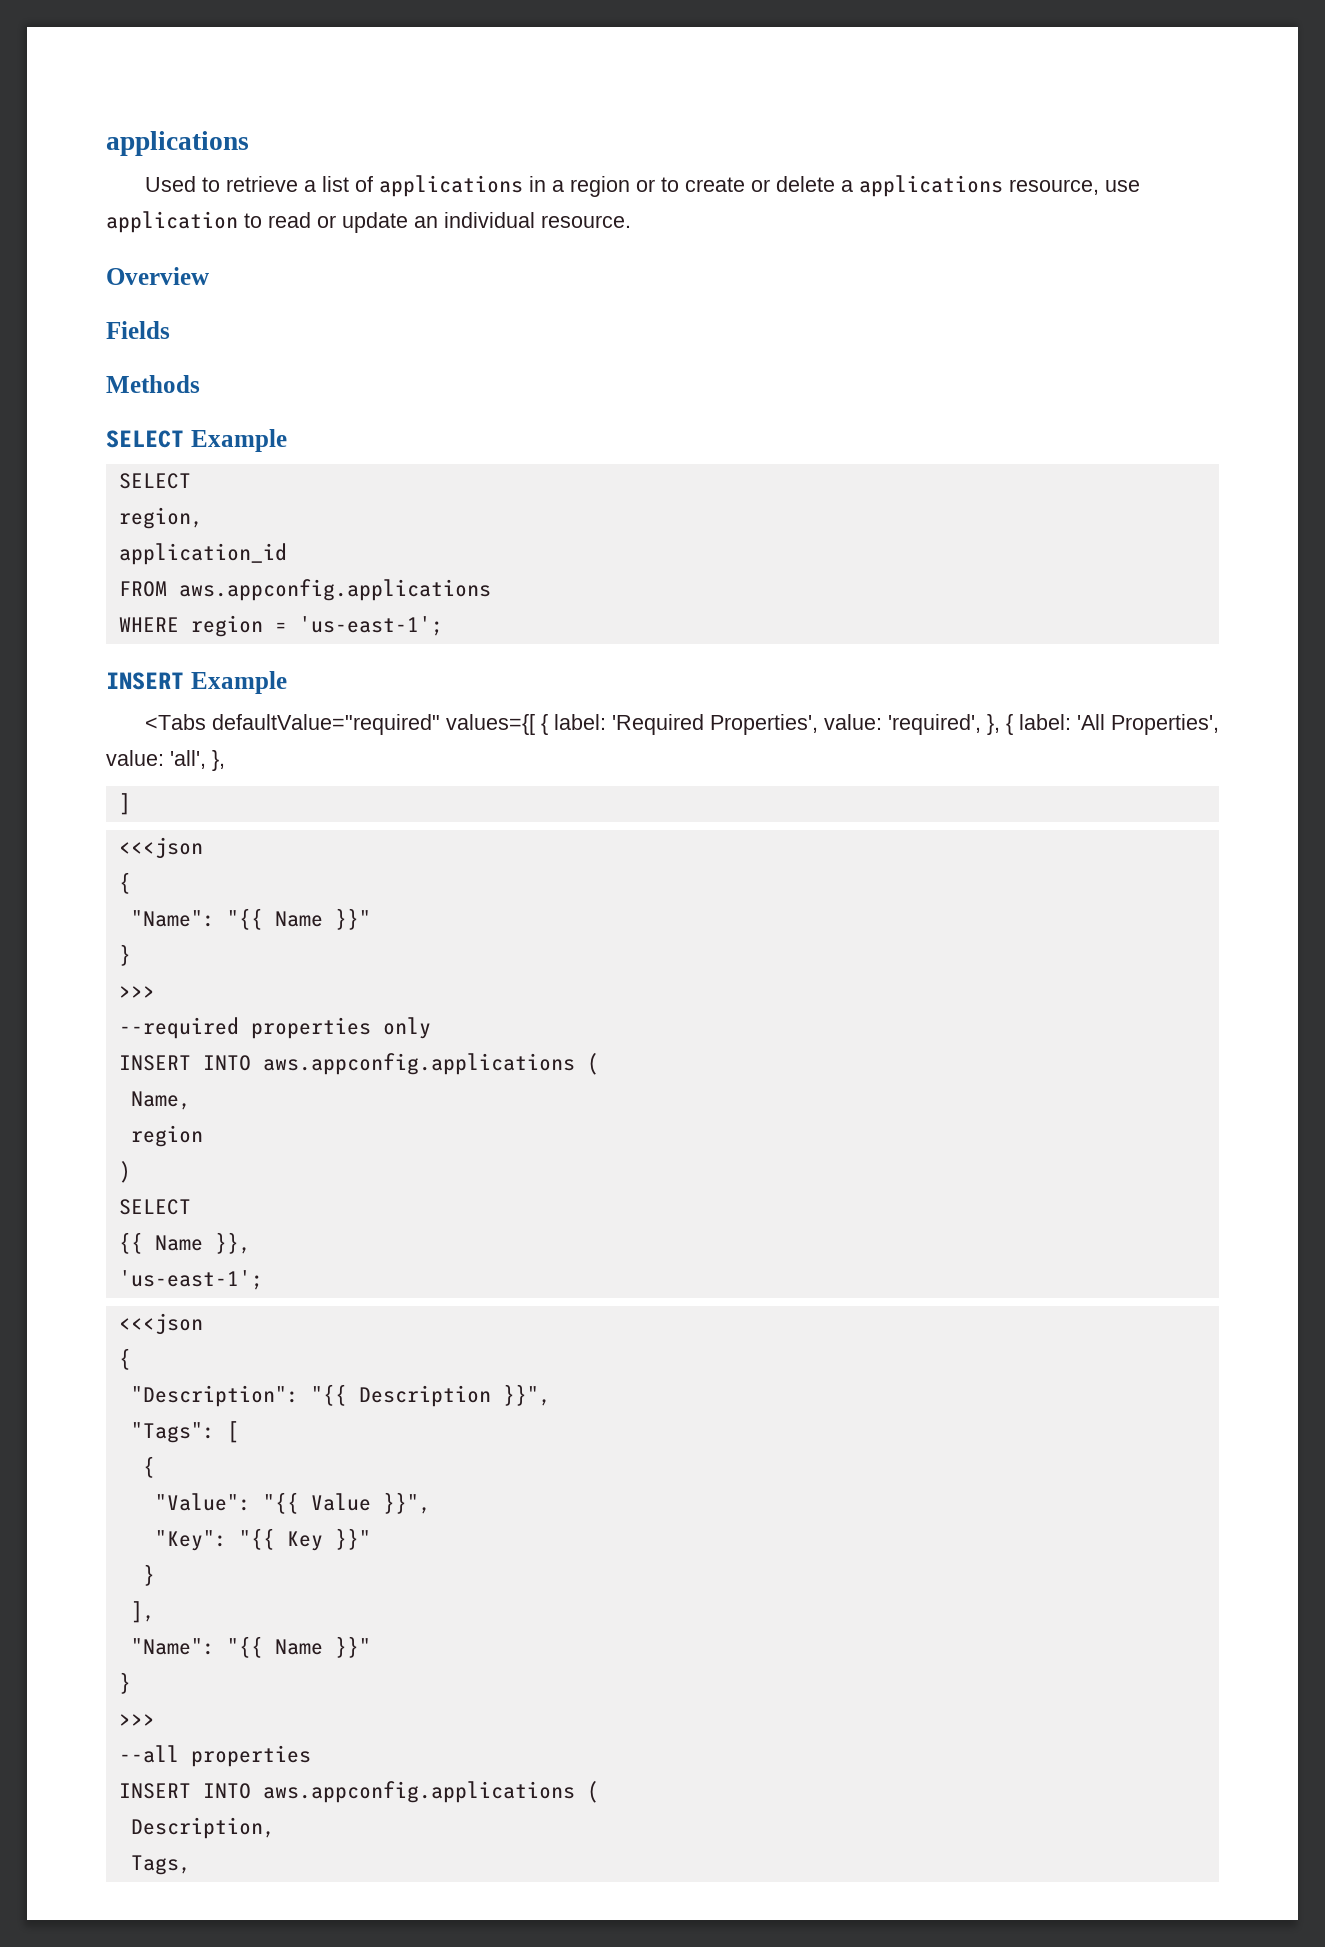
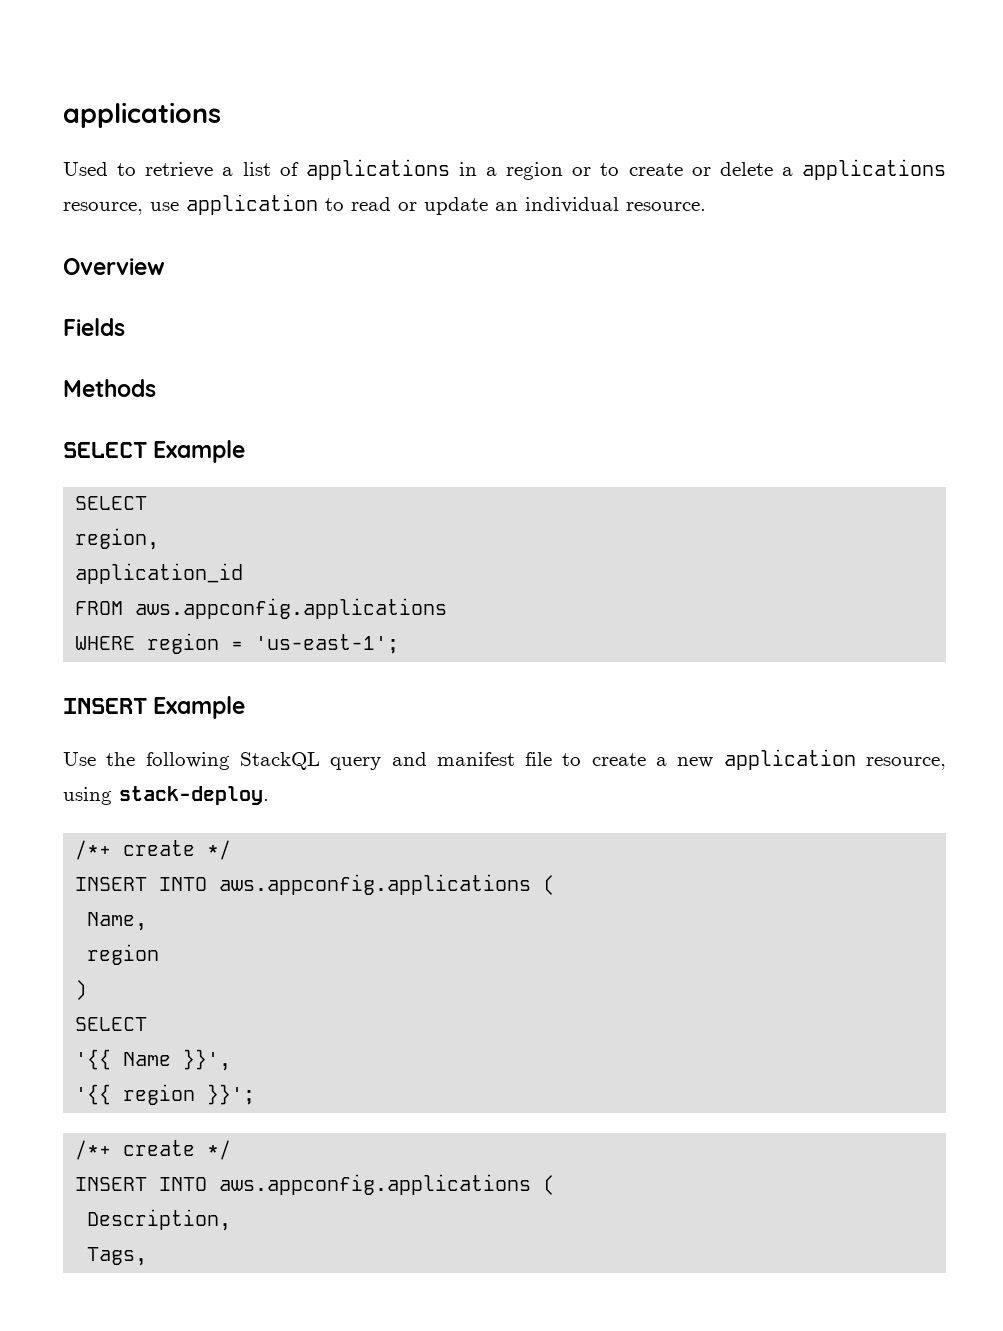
- <Tabs defaultValue="required" values={[ { label: 'Required Properties', value: 'required', }, { label: 'All Properties', value: 'all', },
- ]
- <<<json
- {
- "Name": "{{ Name }}"
- }
- >>>
- --required properties only
+ Use the following StackQL query and manifest file to create a new application resource, using stack-deploy.
+ /*+ create */
- {{ Name }},
- 'us-east-1';
- <<<json
- {
- "Description": "{{ Description }}",
- "Tags": [
- {
- "Value": "{{ Value }}",
- "Key": "{{ Key }}"
- }
- ],
- "Name": "{{ Name }}"
- }
- >>>
- --all properties
+ '{{ Name }}',
+ '{{ region }}';
+ /*+ create */

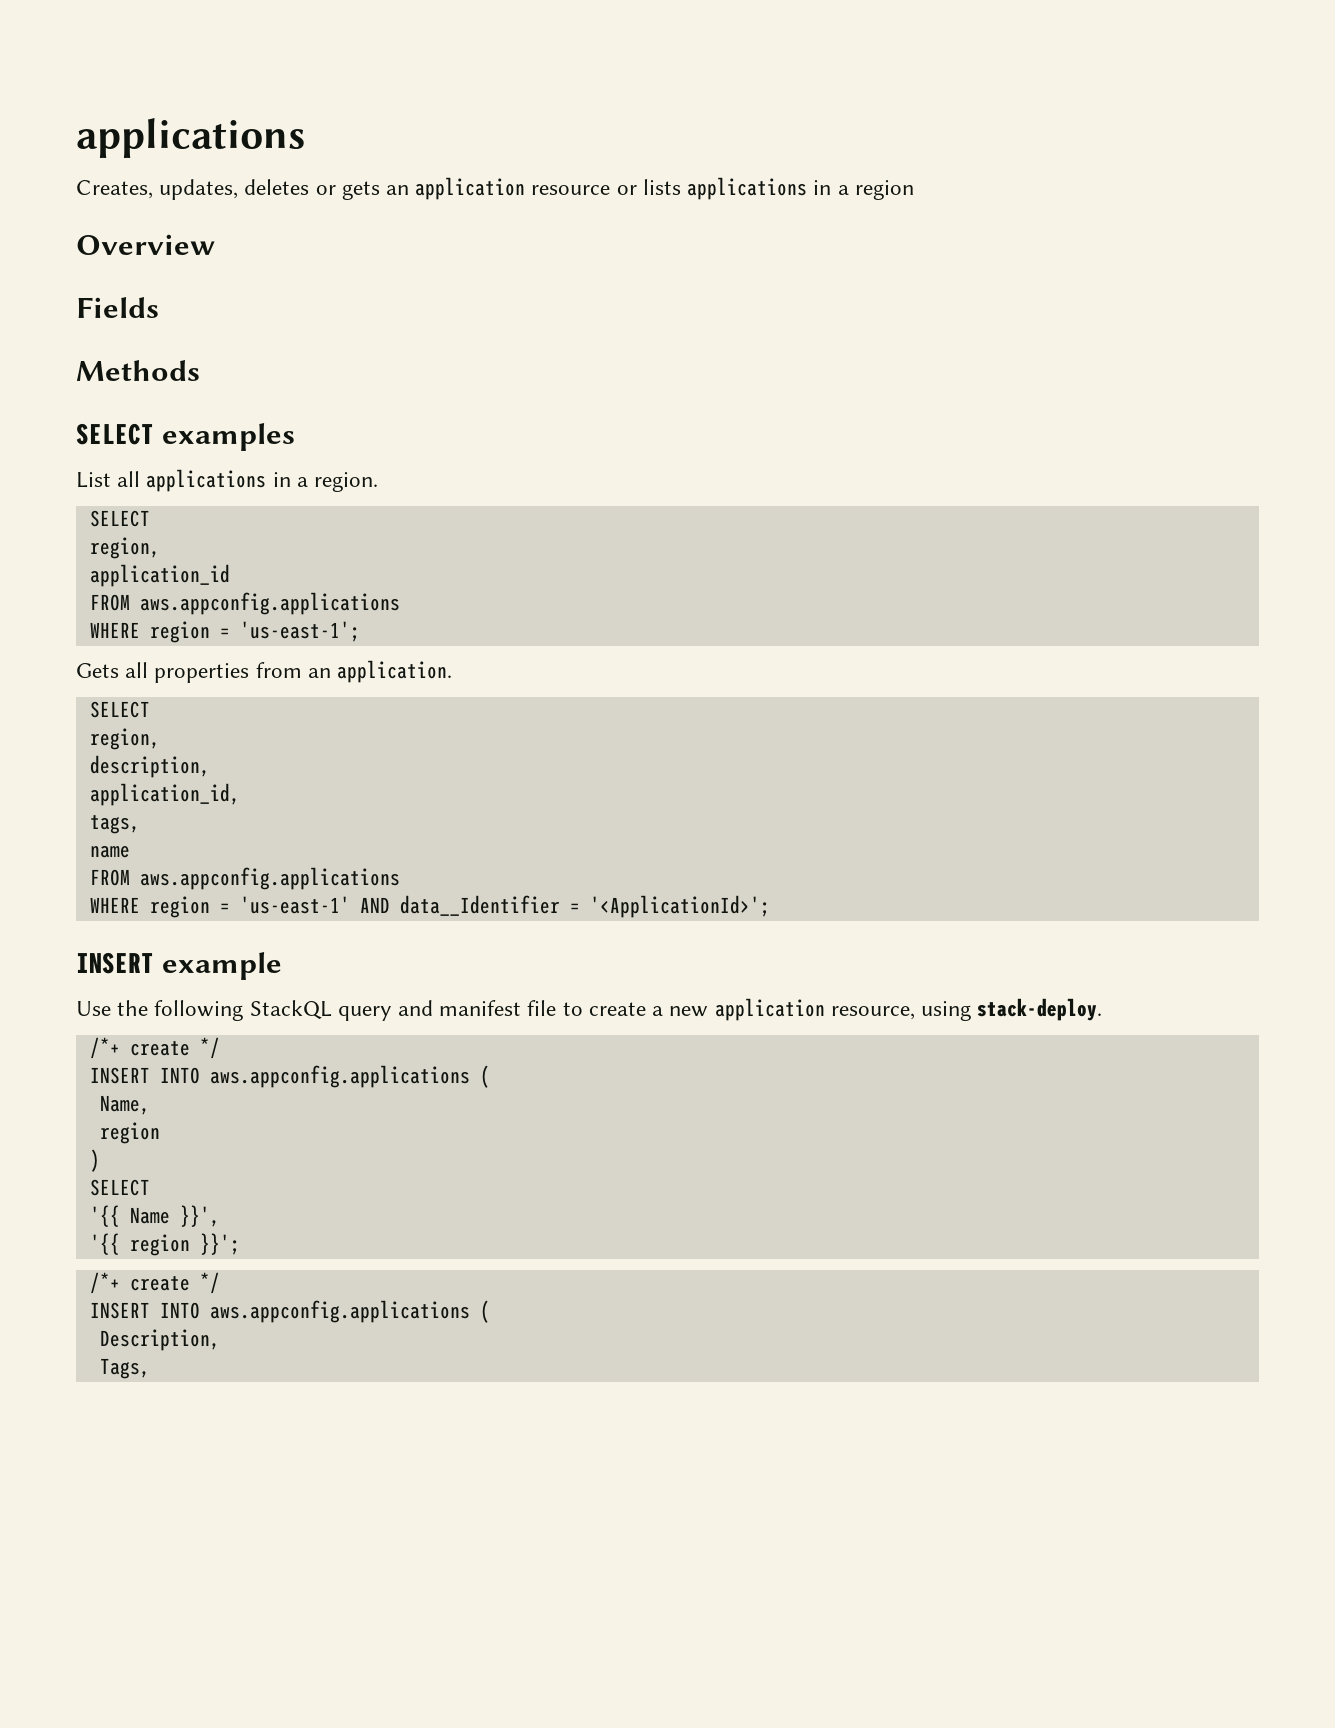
- Used to retrieve a list of applications in a region or to create or delete a applications resource, use application to read or update an individual resource.
+ Creates, updates, deletes or gets an application resource or lists applications in a region
  Overview
  Fields
  Methods
- SELECT Example
+ SELECT examples
+ List all applications in a region.
- INSERT Example
+ Gets all properties from an application.
+ SELECT
+ region,
+ description,
+ application_id,
+ tags,
+ name
+ FROM aws.appconfig.applications
+ WHERE region = 'us-east-1' AND data__Identifier = '<ApplicationId>';
+ INSERT example

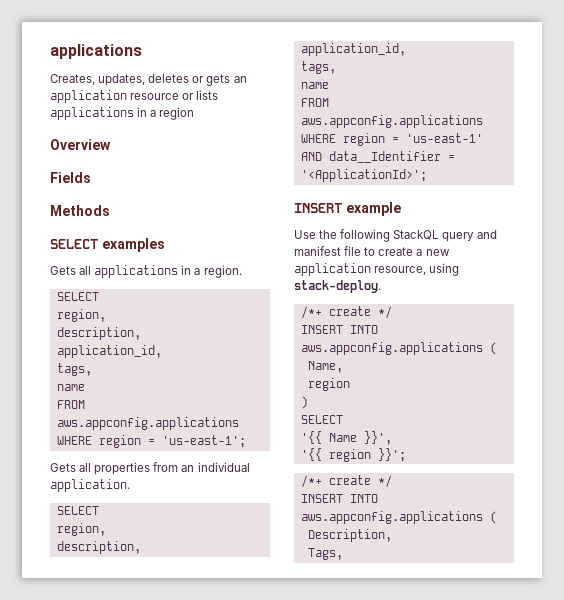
- List all applications in a region.
+ Gets all applications in a region.
  SELECT
  region,
- application_id
+ description,
+ application_id,
+ tags,
+ name
- Gets all properties from an application.
+ Gets all properties from an individual application.

